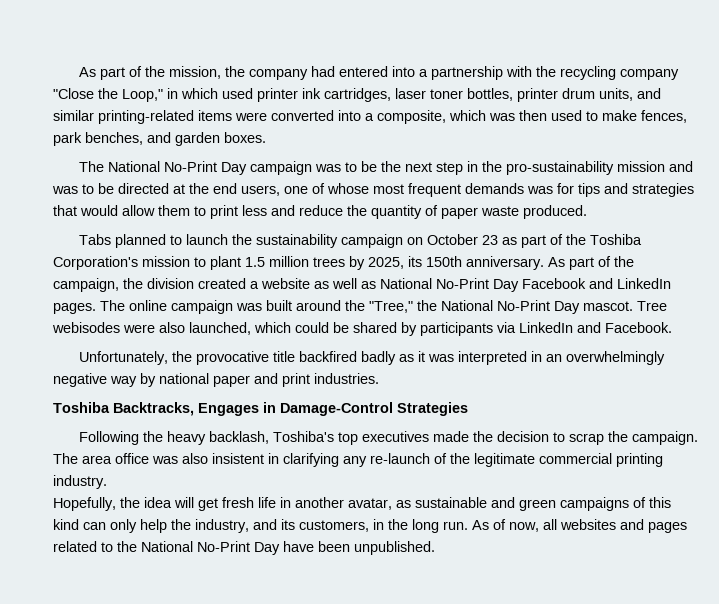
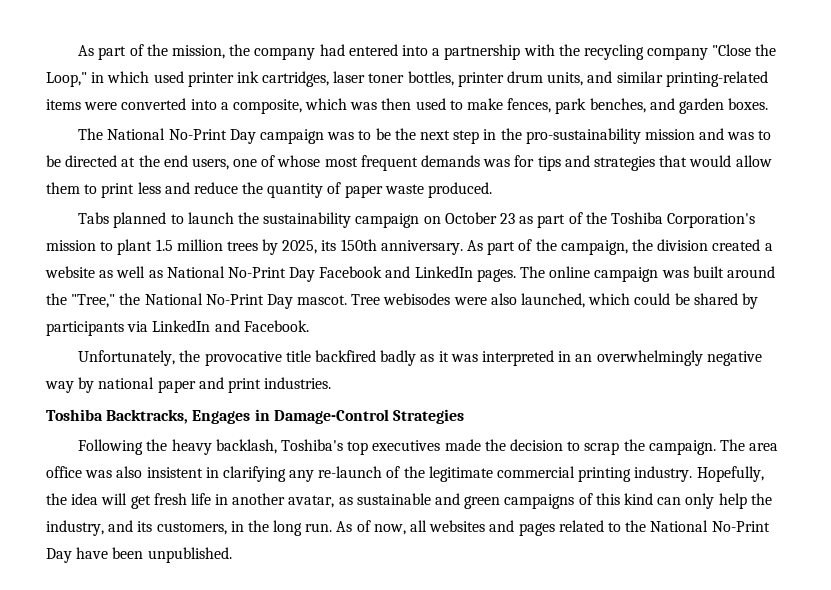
- The area office was also insistent in clarifying any re-launch of the legitimate commercial printing industry.
- Hopefully, the idea will get fresh life in another avatar, as sustainable and green campaigns of this kind can only help the industry, and its customers, in the long run.
+ The area office was also insistent in clarifying any re-launch of the legitimate commercial printing industry. Hopefully, the idea will get fresh life in another avatar, as sustainable and green campaigns of this kind can only help the industry, and its customers, in the long run.

